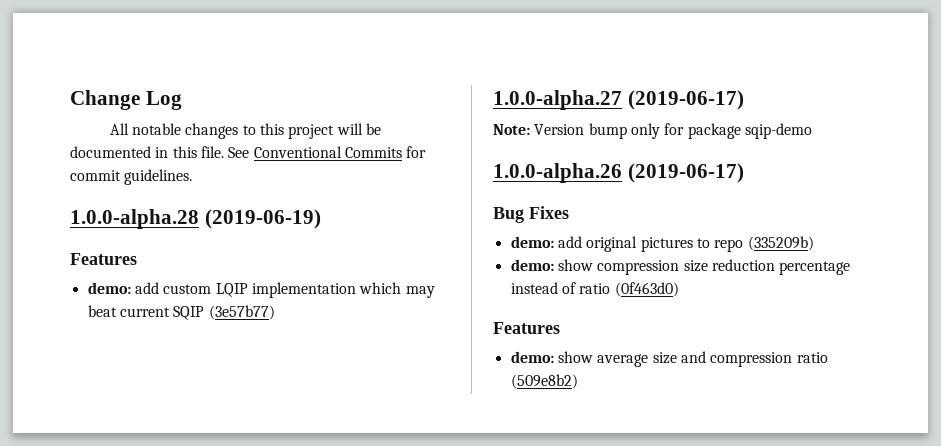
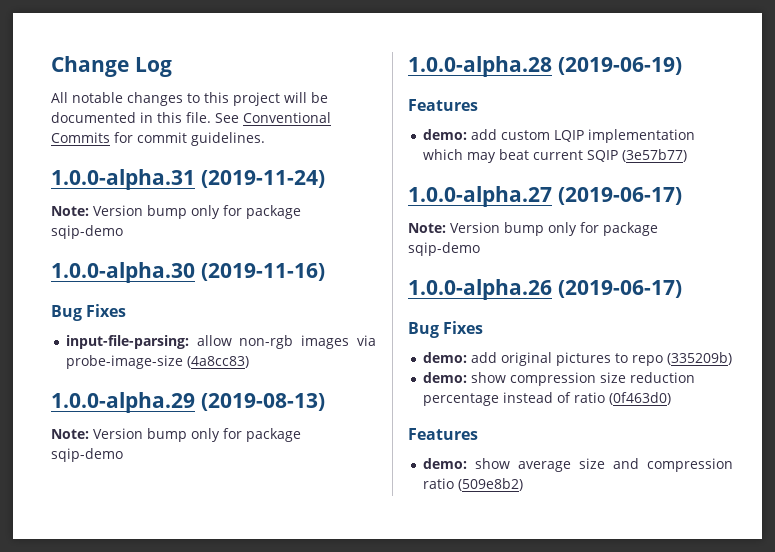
+ 1.0.0-alpha.31 (2019-11-24)
+ Note: Version bump only for package sqip-demo
+ 1.0.0-alpha.30 (2019-11-16)
+ Bug Fixes
+ input-file-parsing: allow non-rgb images via probe-image-size (4a8cc83)
+ 1.0.0-alpha.29 (2019-08-13)
+ Note: Version bump only for package sqip-demo

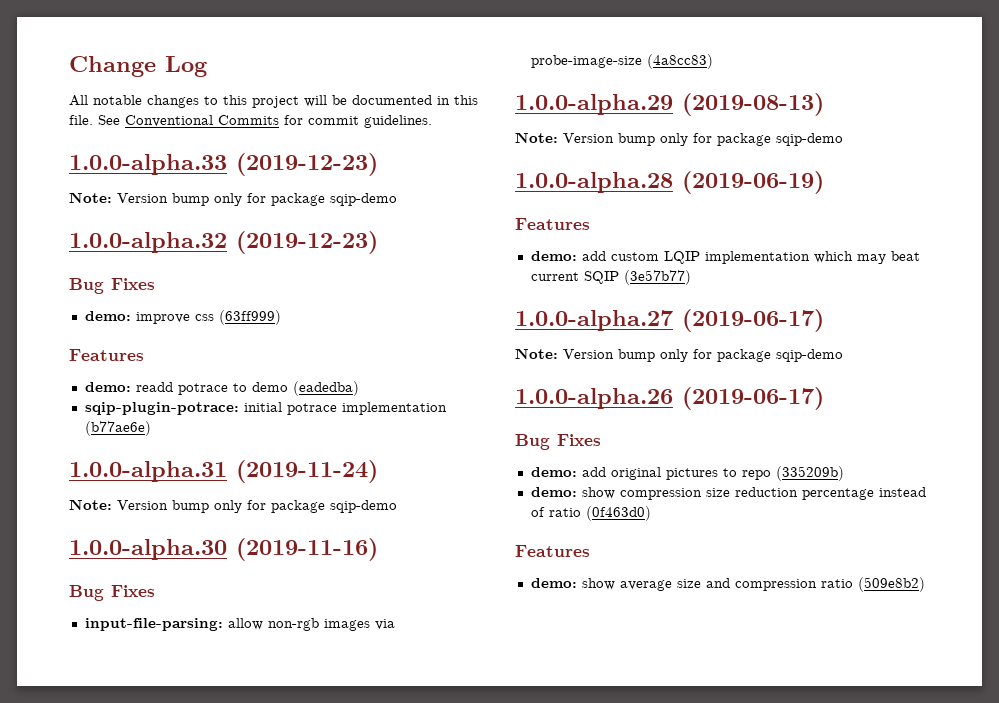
+ 1.0.0-alpha.33 (2019-12-23)
+ Note: Version bump only for package sqip-demo
+ 1.0.0-alpha.32 (2019-12-23)
+ Bug Fixes
+ demo: improve css (63ff999)
+ Features
+ demo: readd potrace to demo (eadedba)
+ sqip-plugin-potrace: initial potrace implementation (b77ae6e)

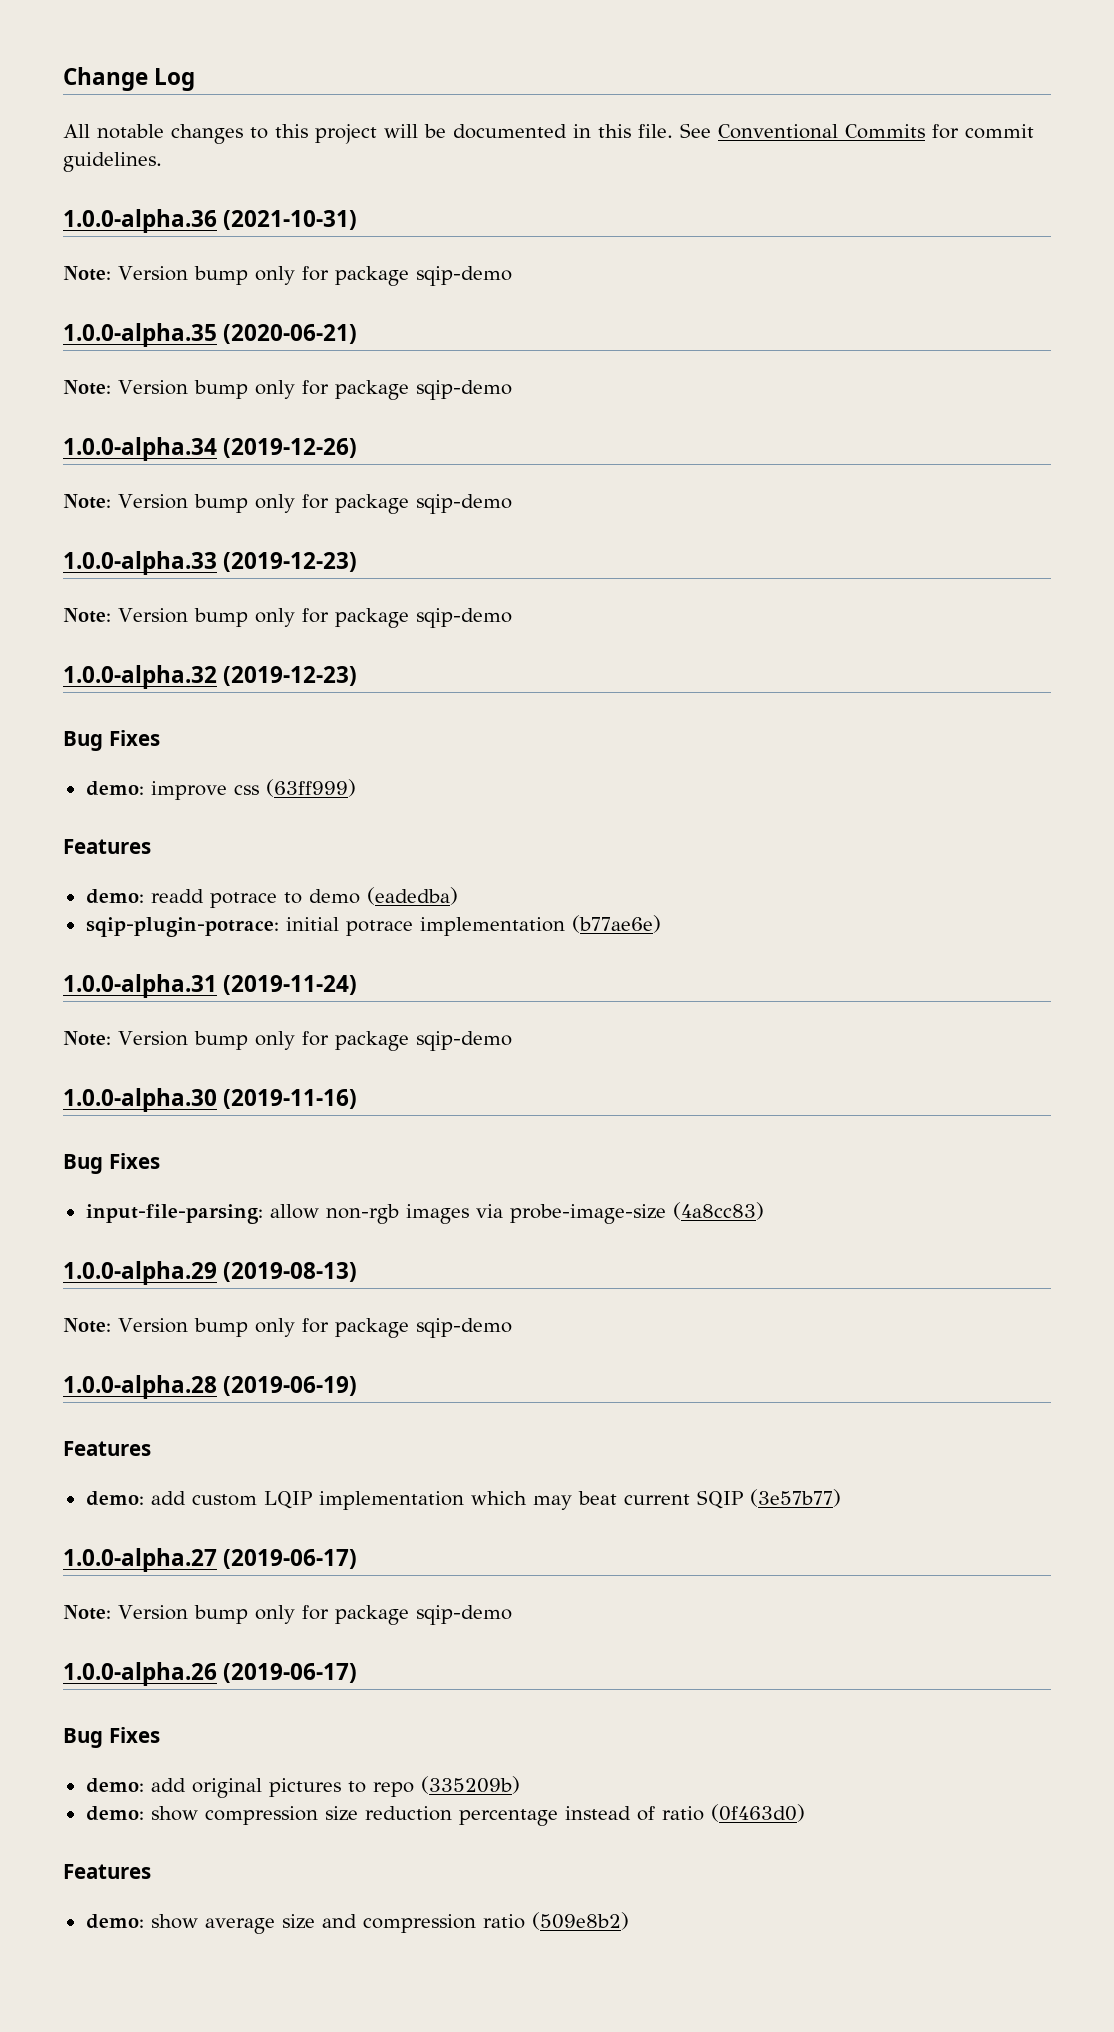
+ 1.0.0-alpha.36 (2021-10-31)
+ Note: Version bump only for package sqip-demo
+ 1.0.0-alpha.35 (2020-06-21)
+ Note: Version bump only for package sqip-demo
+ 1.0.0-alpha.34 (2019-12-26)
+ Note: Version bump only for package sqip-demo

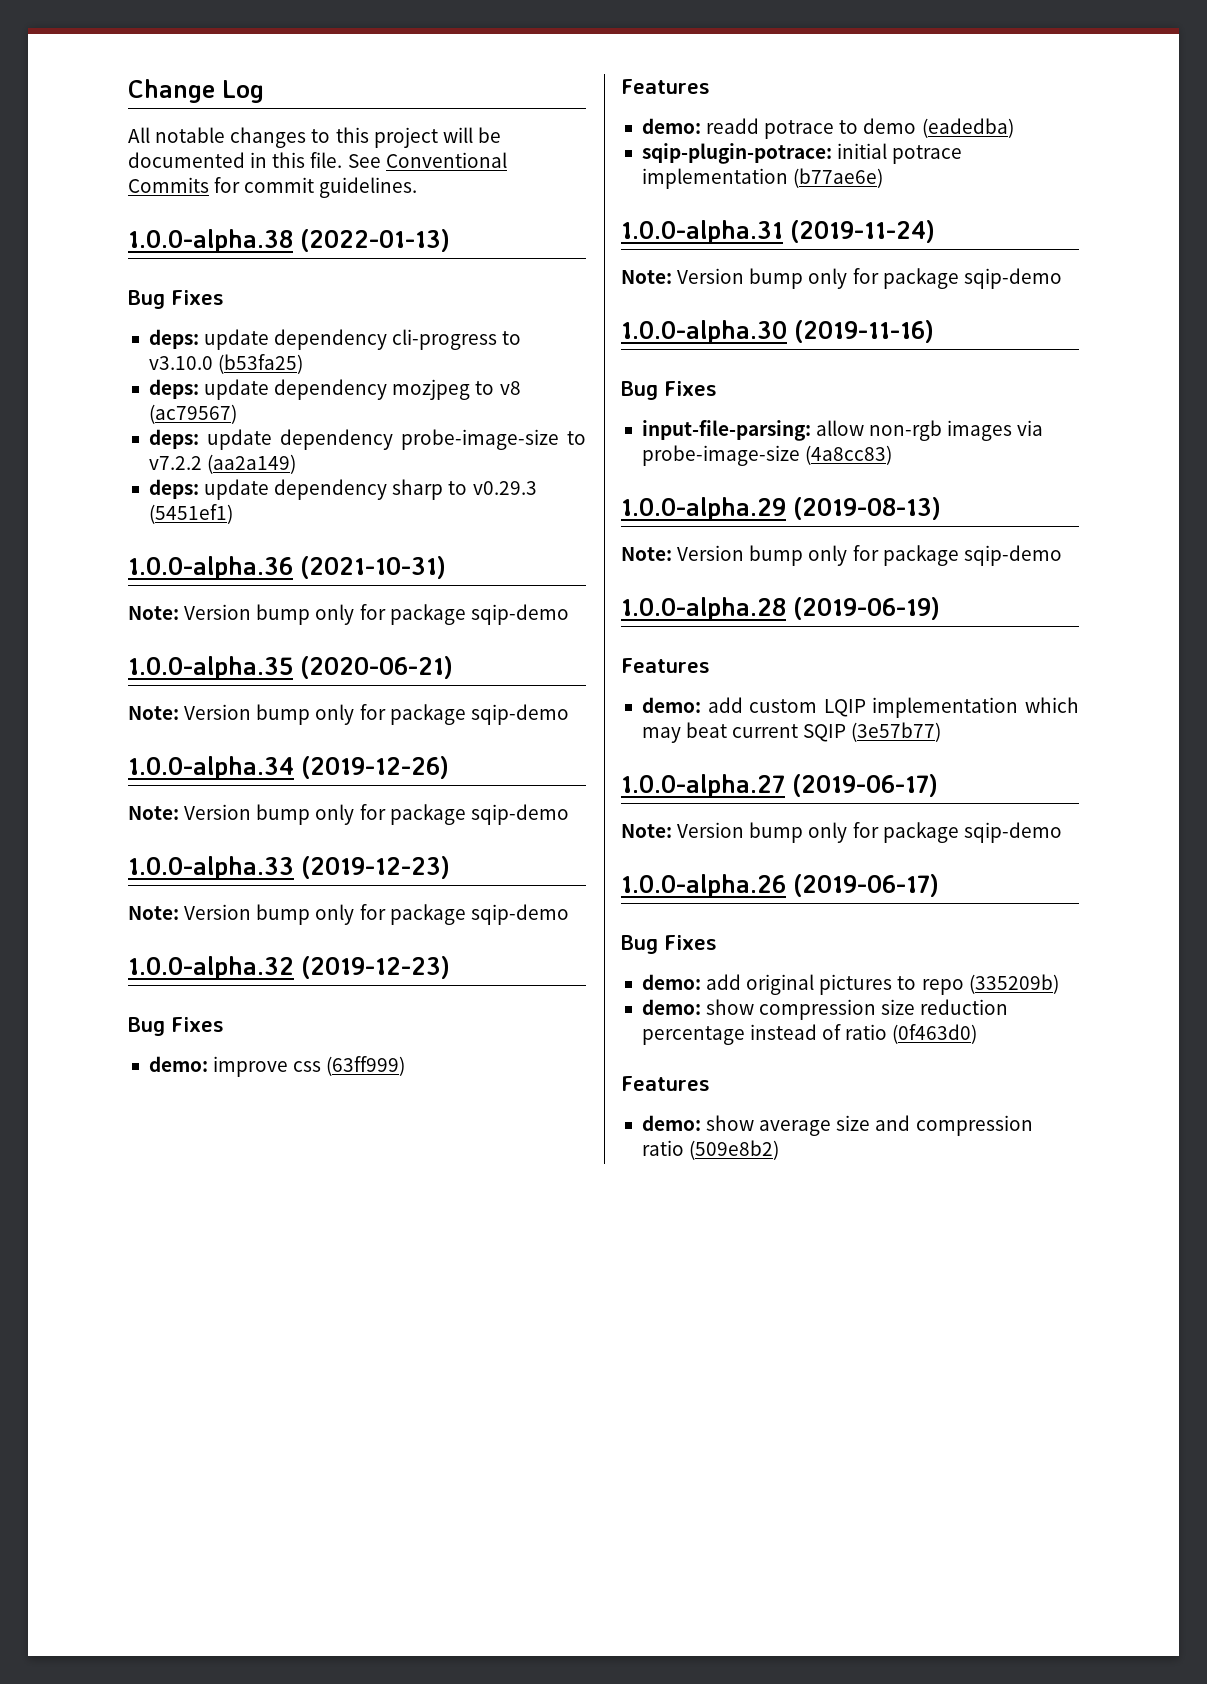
+ 1.0.0-alpha.38 (2022-01-13)
+ Bug Fixes
+ deps: update dependency cli-progress to v3.10.0 (b53fa25)
+ deps: update dependency mozjpeg to v8 (ac79567)
+ deps: update dependency probe-image-size to v7.2.2 (aa2a149)
+ deps: update dependency sharp to v0.29.3 (5451ef1)

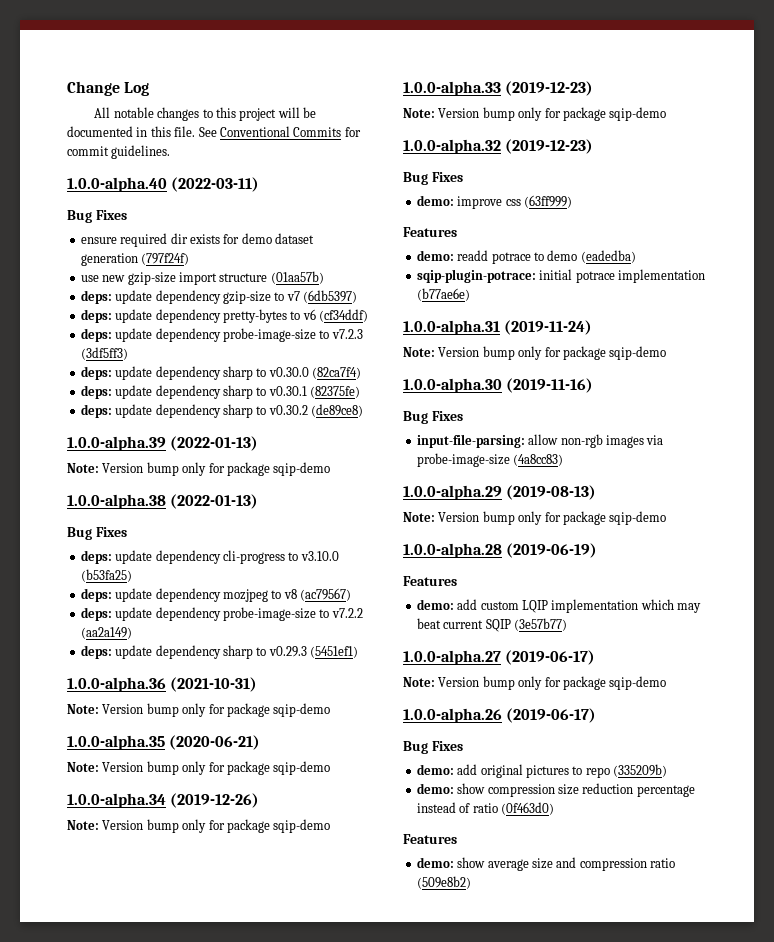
+ 1.0.0-alpha.40 (2022-03-11)
+ Bug Fixes
+ ensure required dir exists for demo dataset generation (797f24f)
+ use new gzip-size import structure (01aa57b)
+ deps: update dependency gzip-size to v7 (6db5397)
+ deps: update dependency pretty-bytes to v6 (cf34ddf)
+ deps: update dependency probe-image-size to v7.2.3 (3df5ff3)
+ deps: update dependency sharp to v0.30.0 (82ca7f4)
+ deps: update dependency sharp to v0.30.1 (82375fe)
+ deps: update dependency sharp to v0.30.2 (de89ce8)
+ 1.0.0-alpha.39 (2022-01-13)
+ Note: Version bump only for package sqip-demo

